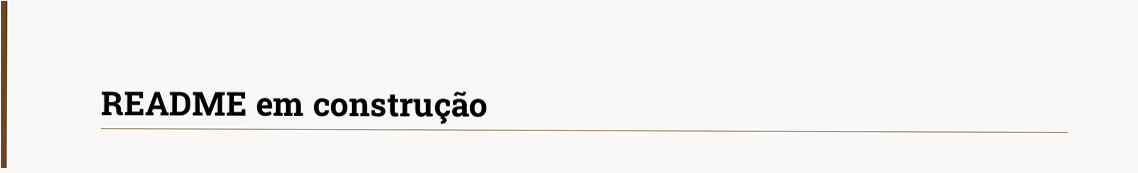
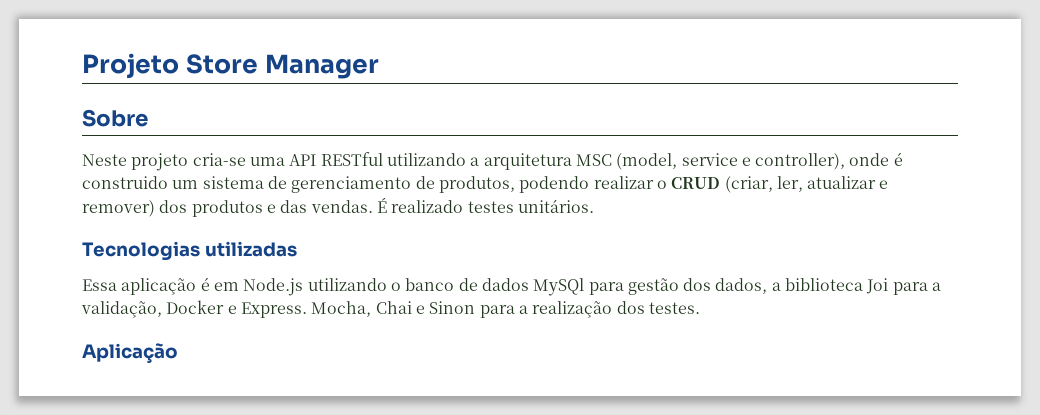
- README em construção
+ Projeto Store Manager
+ Sobre
+ Neste projeto cria-se uma API RESTful utilizando a arquitetura MSC (model, service e controller), onde é construido um sistema de gerenciamento de produtos, podendo realizar o CRUD (criar, ler, atualizar e remover) dos produtos e das vendas. É realizado testes unitários.
+ Tecnologias utilizadas
+ Essa aplicação é em Node.js utilizando o banco de dados MySQl para gestão dos dados, a biblioteca Joi para a validação, Docker e Express. Mocha, Chai e Sinon para a realização dos testes.
+ Aplicação

